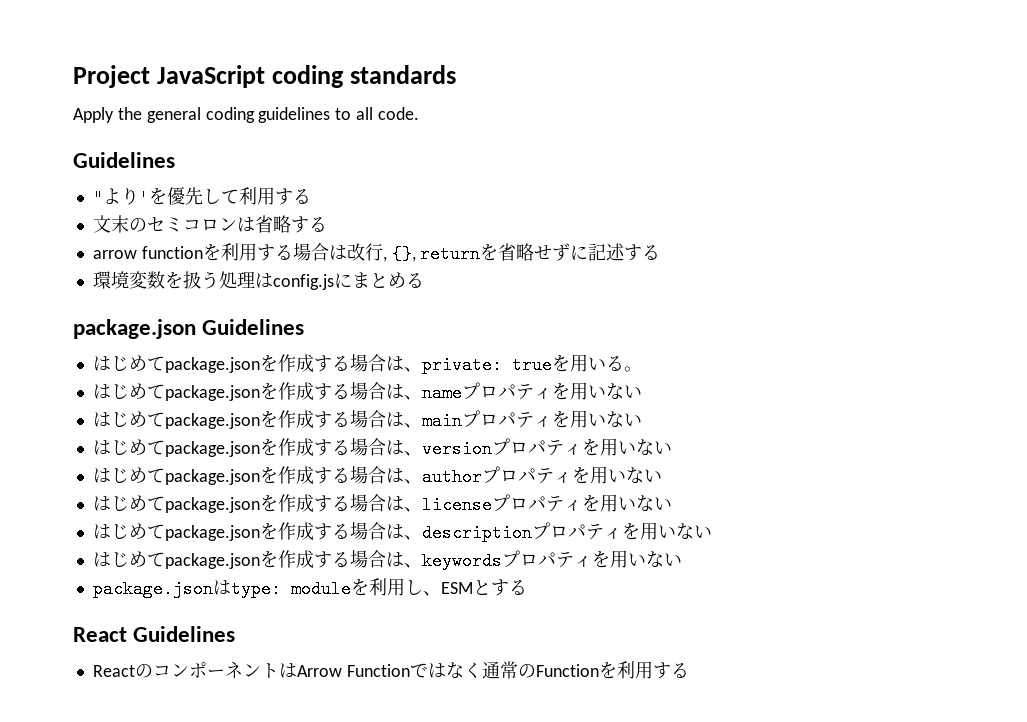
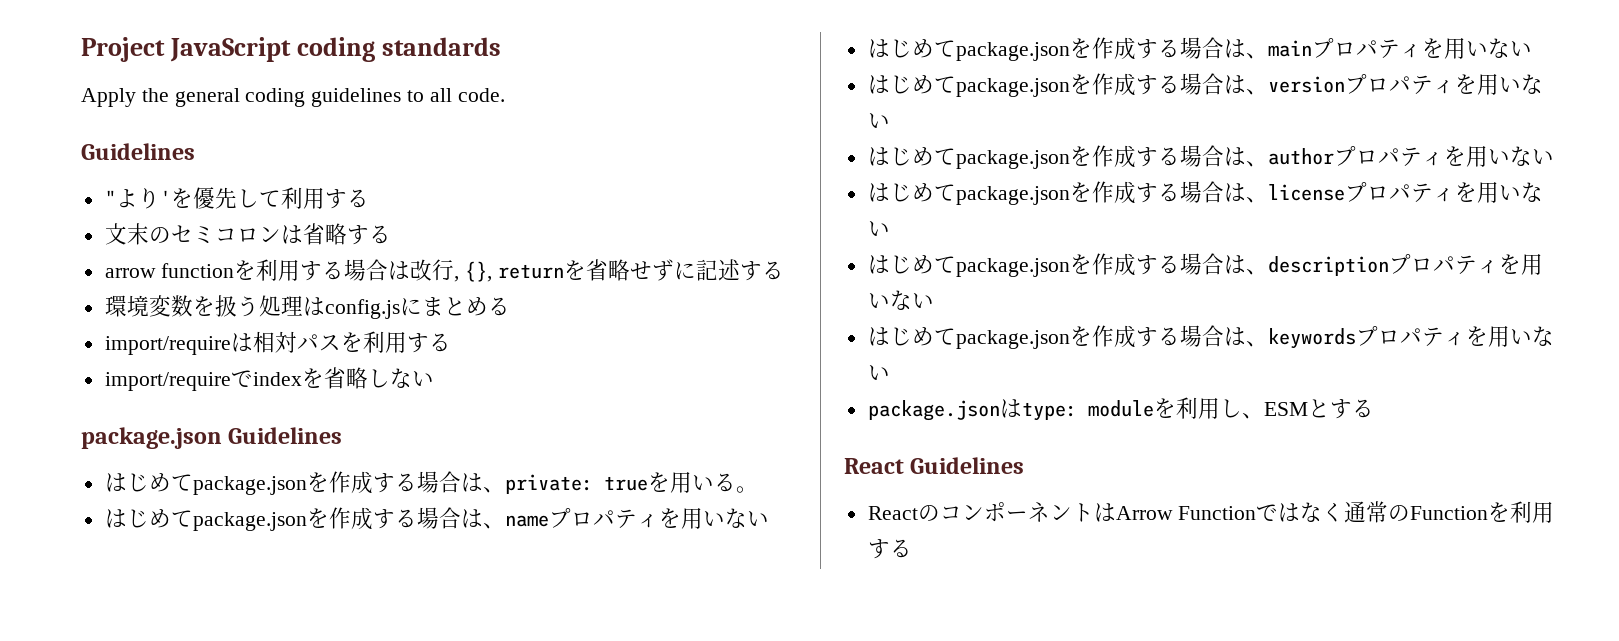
+ import/requireは相対パスを利用する
+ import/requireでindexを省略しない

